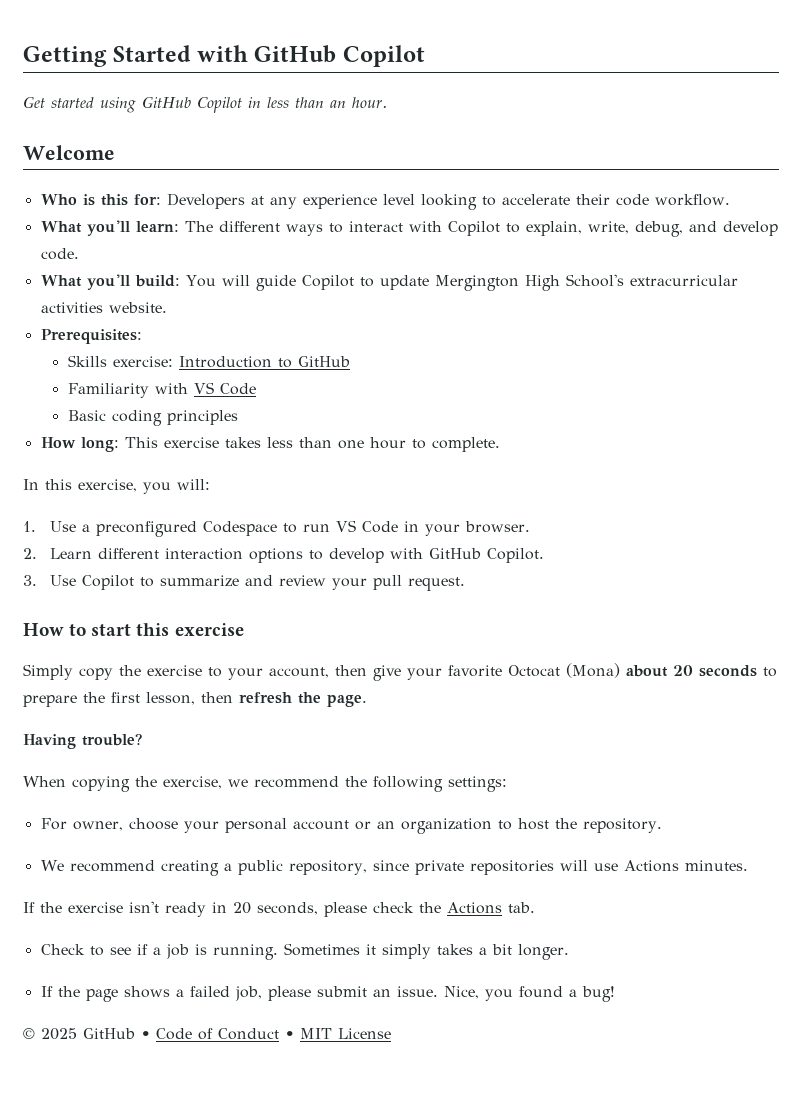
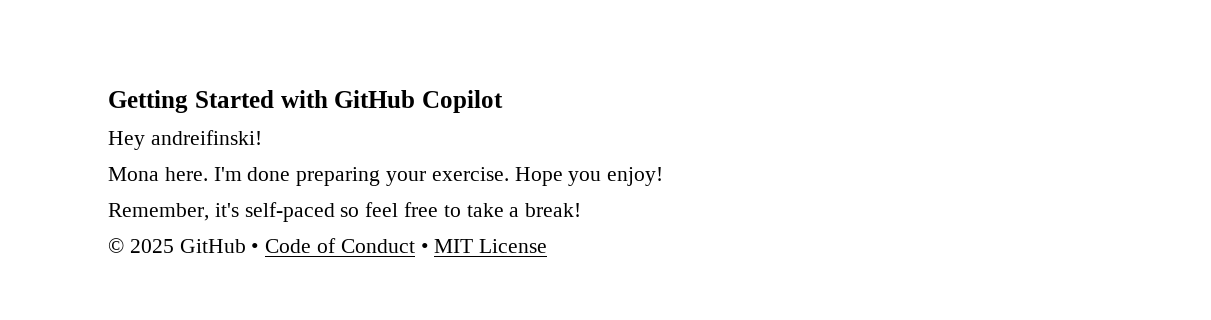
- Get started using GitHub Copilot in less than an hour.
- Welcome
- Who is this for: Developers at any experience level looking to accelerate their code workflow.
- What you'll learn: The different ways to interact with Copilot to explain, write, debug, and develop code.
- What you'll build: You will guide Copilot to update Mergington High School's extracurricular activities website.
- Prerequisites:
- Skills exercise: Introduction to GitHub
- Familiarity with VS Code
- Basic coding principles
- How long: This exercise takes less than one hour to complete.
- In this exercise, you will:
- 1. Use a preconfigured Codespace to run VS Code in your browser.
- 2. Learn different interaction options to develop with GitHub Copilot.
- 3. Use Copilot to summarize and review your pull request.
- How to start this exercise
- Simply copy the exercise to your account, then give your favorite Octocat (Mona) about 20 seconds to prepare the first lesson, then refresh the page.
- Having trouble?
- When copying the exercise, we recommend the following settings:
- For owner, choose your personal account or an organization to host the repository.
- We recommend creating a public repository, since private repositories will use Actions minutes.
- If the exercise isn't ready in 20 seconds, please check the Actions tab.
- Check to see if a job is running. Sometimes it simply takes a bit longer.
- If the page shows a failed job, please submit an issue. Nice, you found a bug!
+ Hey andreifinski!
+ Mona here. I'm done preparing your exercise. Hope you enjoy!
+ Remember, it's self-paced so feel free to take a break!

